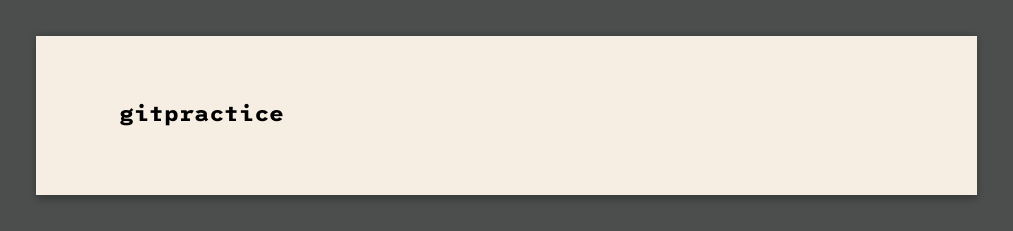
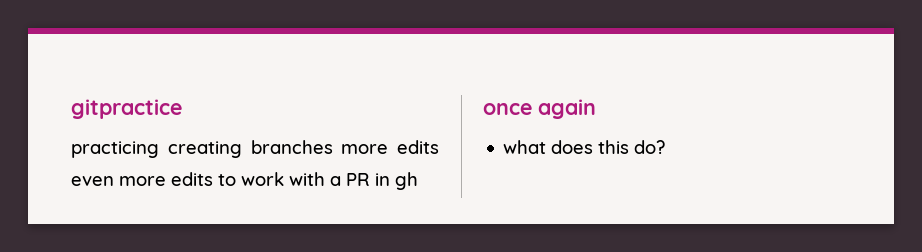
+ practicing creating branches more edits even more edits to work with a PR in gh
+ once again
+ what does this do?

